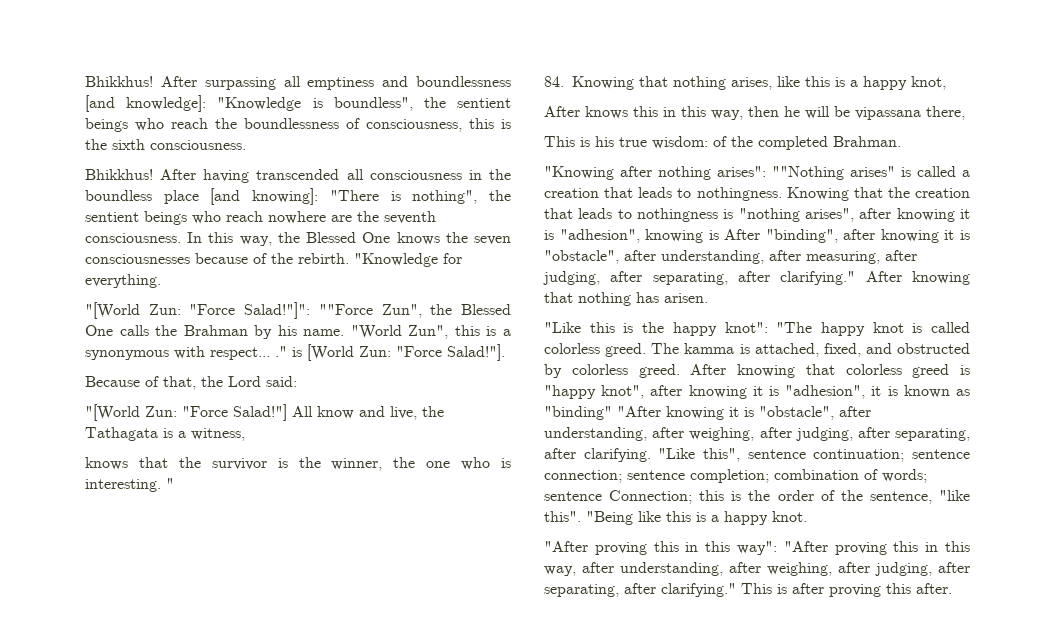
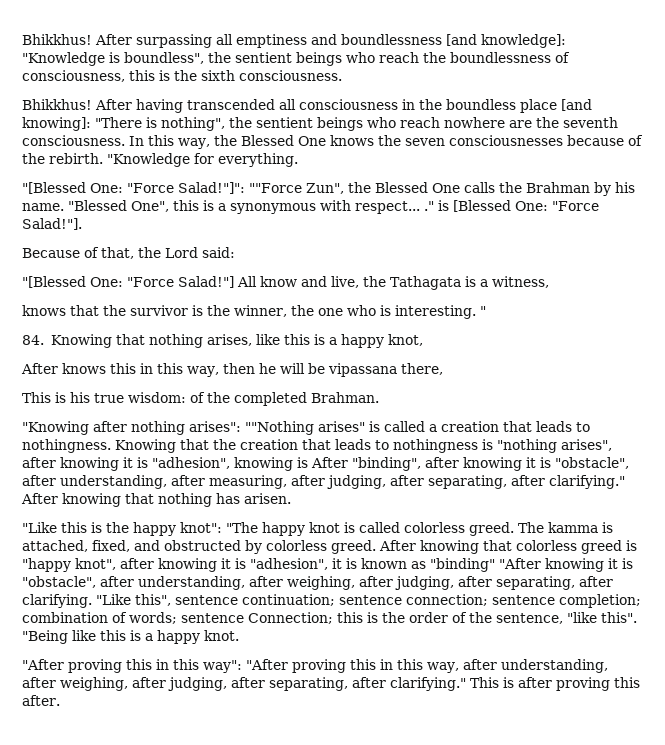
- "[World Zun: "Force Salad!"]": ""Force Zun", the Blessed One calls the Brahman by his name.
+ "[Blessed One: "Force Salad!"]": ""Force Zun", the Blessed One calls the Brahman by his name.
- "World Zun", this is a synonymous with respect... ." is [World Zun: "Force Salad!"].
+ "Blessed One", this is a synonymous with respect... ." is [Blessed One: "Force Salad!"].
- "[World Zun: "Force Salad!"]
+ "[Blessed One: "Force Salad!"]

